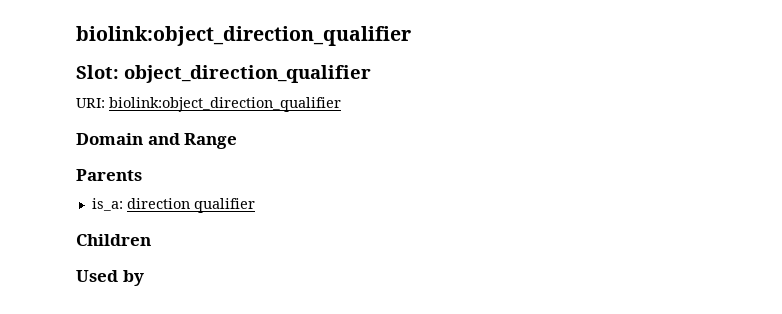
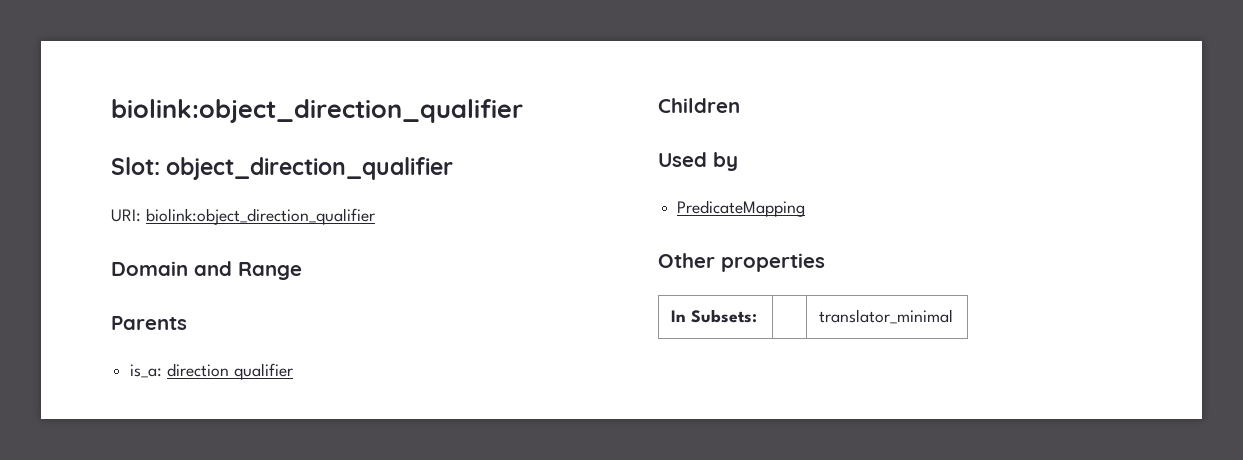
+ PredicateMapping
+ Other properties
+ In Subsets: | | translator_minimal

